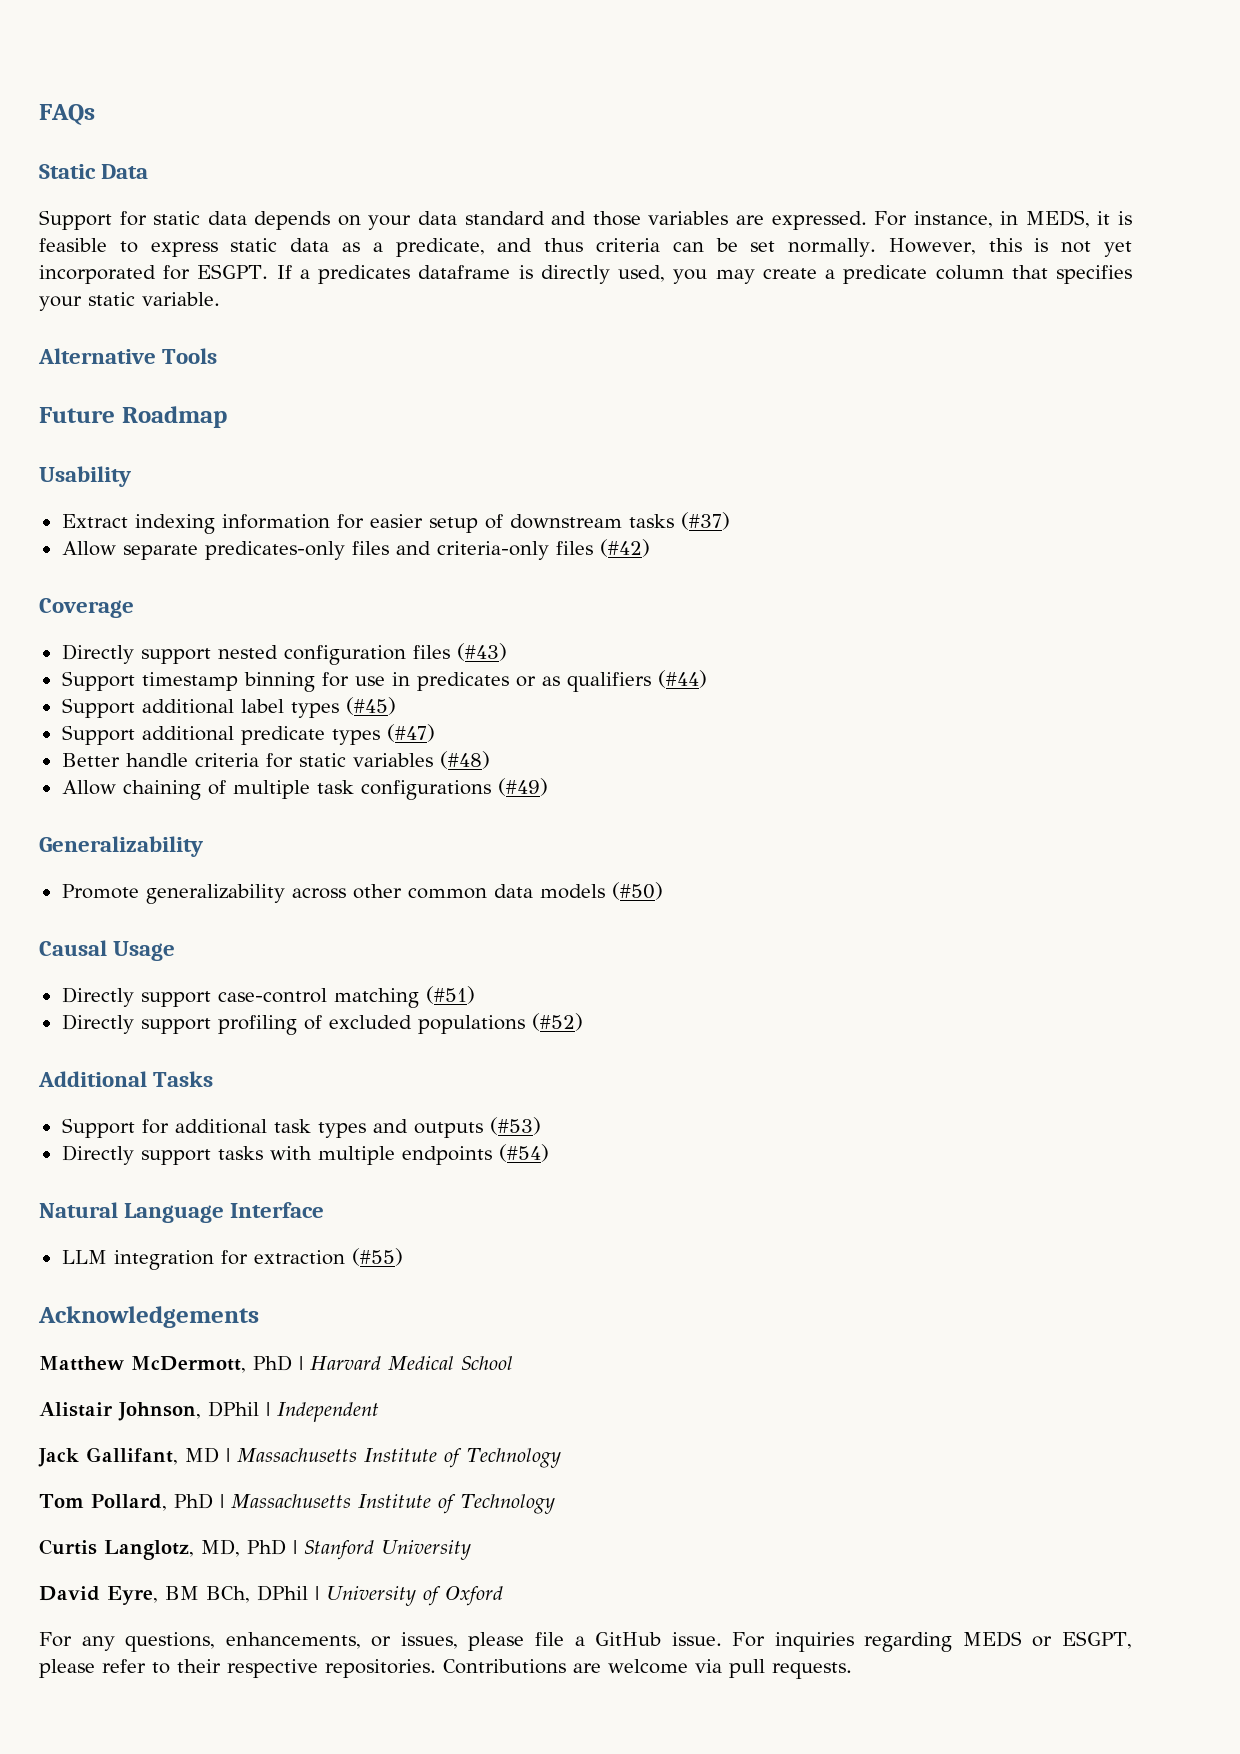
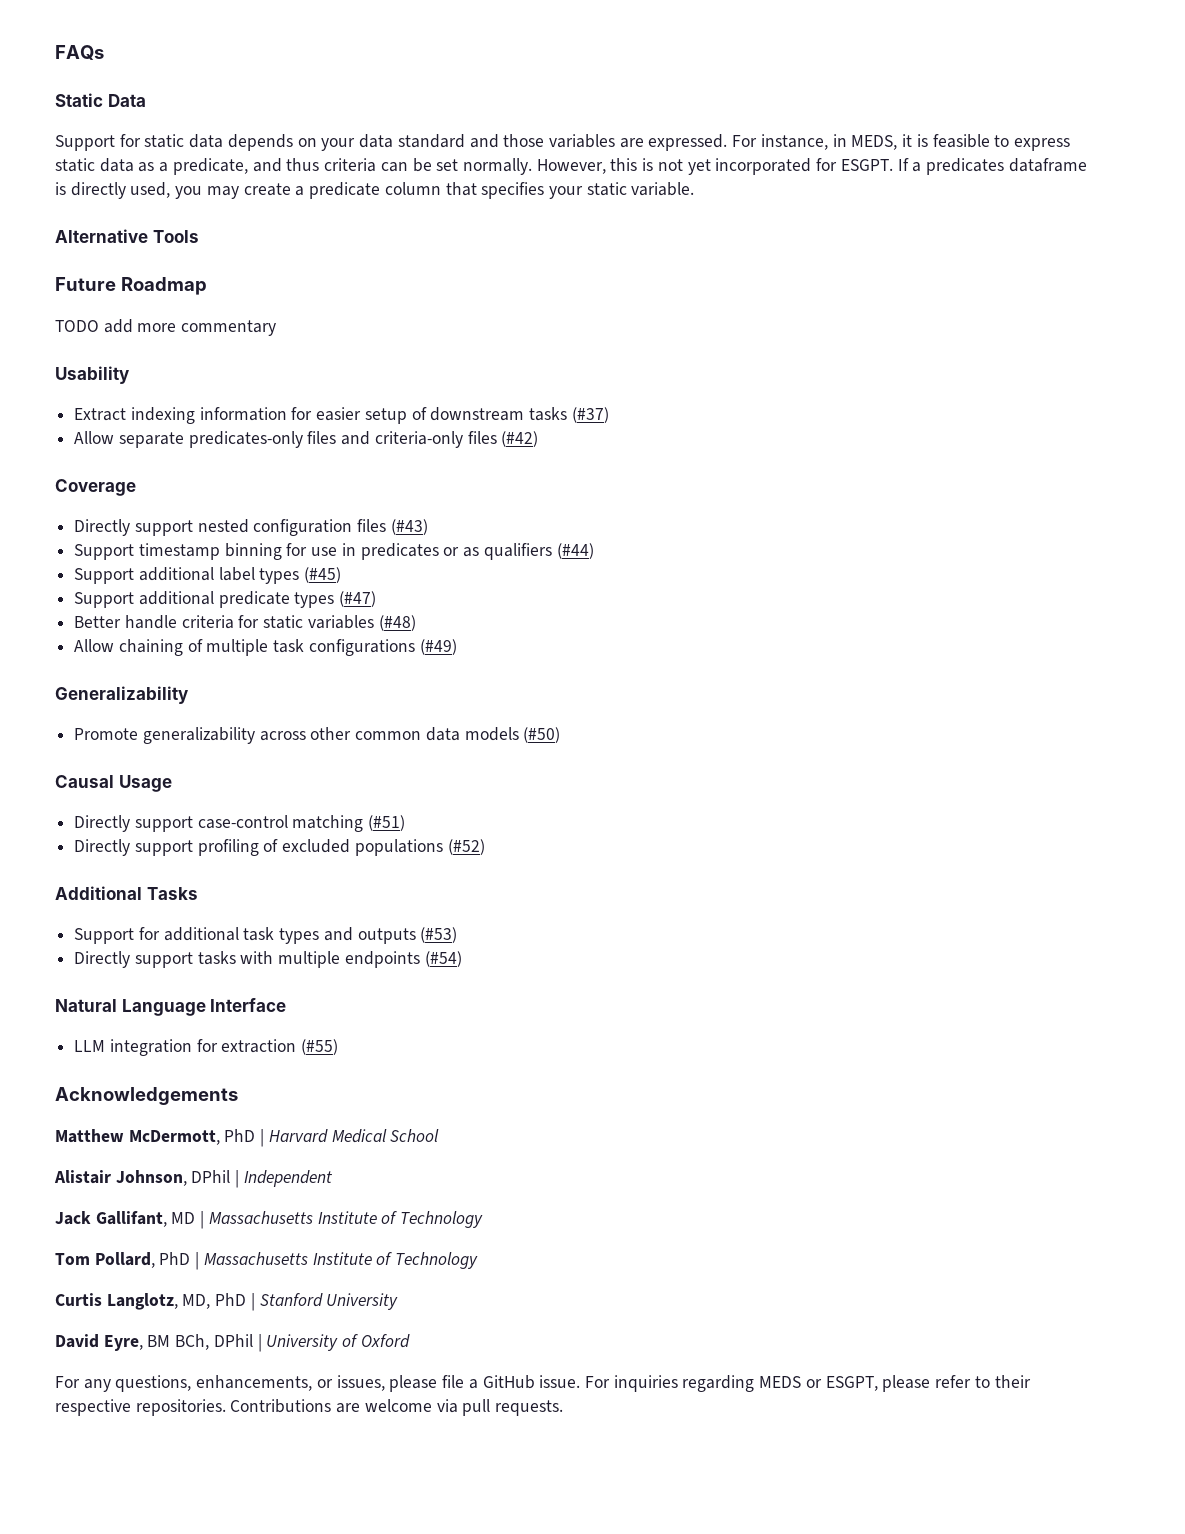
+ TODO add more commentary

